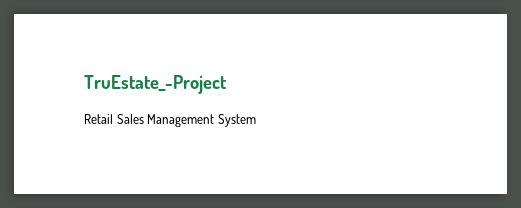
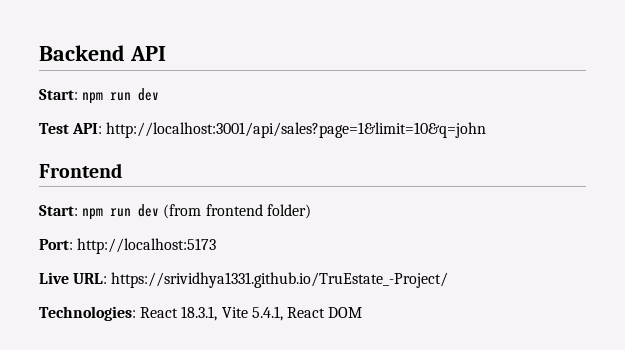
- TruEstate_-Project
- Retail Sales Management System
+ Backend API
+ Start: npm run dev
+ Test API: http://localhost:3001/api/sales?page=1&limit=10&q=john
+ Frontend
+ Start: npm run dev (from frontend folder)
+ Port: http://localhost:5173
+ Live URL: https://srividhya1331.github.io/TruEstate_-Project/
+ Technologies: React 18.3.1, Vite 5.4.1, React DOM

